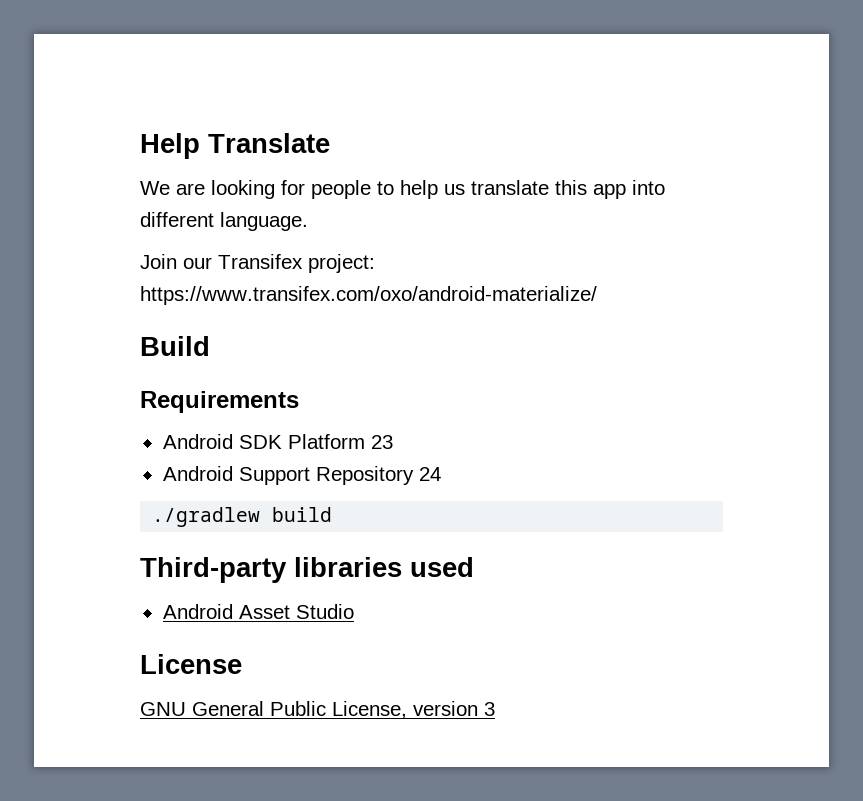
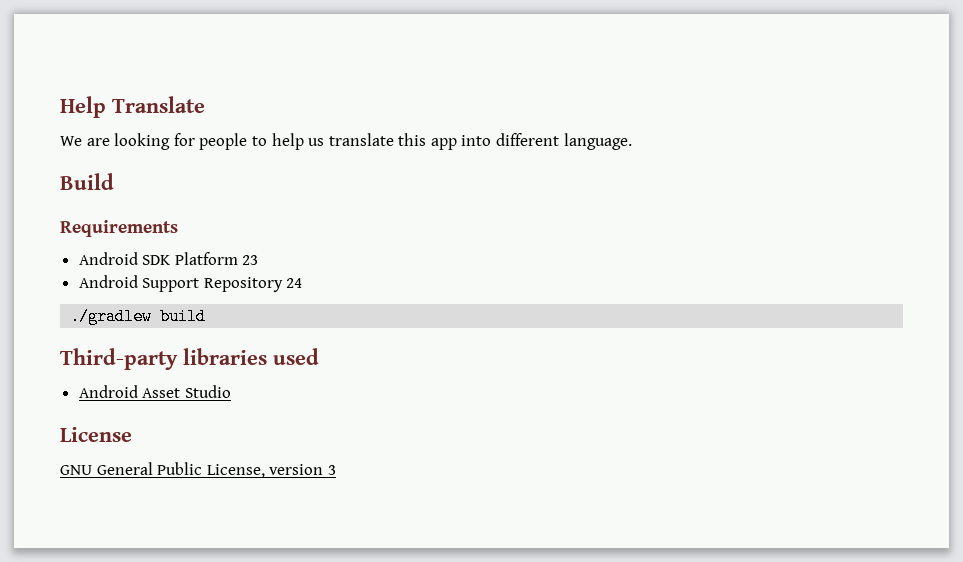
- Join our Transifex project: https://www.transifex.com/oxo/android-materialize/

